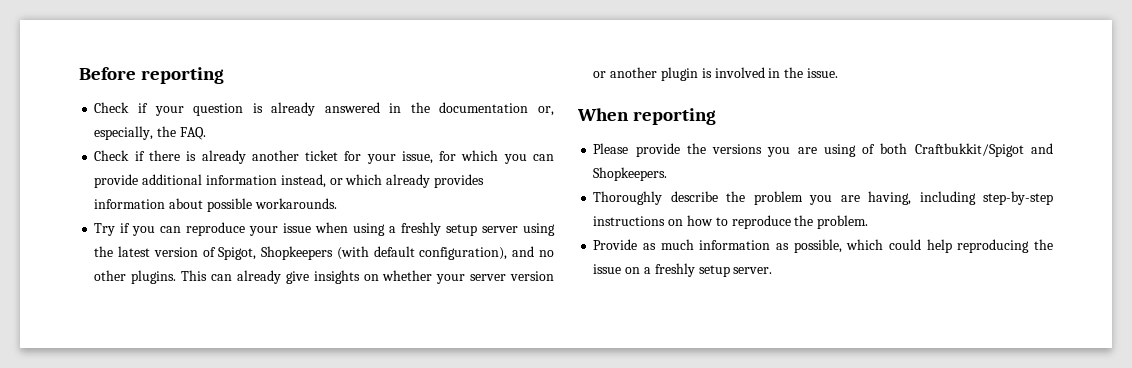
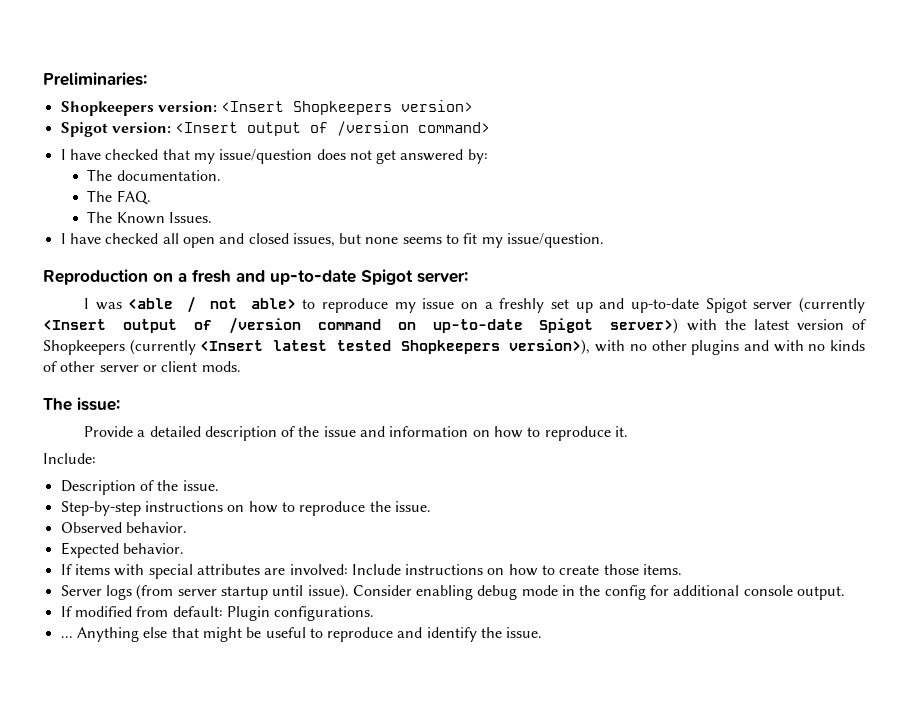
- Before reporting
- Check if your question is already answered in the documentation or, especially, the FAQ.
- Check if there is already another ticket for your issue, for which you can provide additional information instead, or which already provides information about possible workarounds.
- Try if you can reproduce your issue when using a freshly setup server using the latest version of Spigot, Shopkeepers (with default configuration), and no other plugins. This can already give insights on whether your server version or another plugin is involved in the issue.
- When reporting
- Please provide the versions you are using of both Craftbukkit/Spigot and Shopkeepers.
- Thoroughly describe the problem you are having, including step-by-step instructions on how to reproduce the problem.
- Provide as much information as possible, which could help reproducing the issue on a freshly setup server.
+ Preliminaries:
+ Shopkeepers version: <Insert Shopkeepers version>
+ Spigot version: <Insert output of /version command>
+ I have checked that my issue/question does not get answered by:
+ The documentation.
+ The FAQ.
+ The Known Issues.
+ I have checked all open and closed issues, but none seems to fit my issue/question.
+ Reproduction on a fresh and up-to-date Spigot server:
+ I was <able / not able> to reproduce my issue on a freshly set up and up-to-date Spigot server (currently <Insert output of /version command on up-to-date Spigot server>) with the latest version of Shopkeepers (currently <Insert latest tested Shopkeepers version>), with no other plugins and with no kinds of other server or client mods.
+ The issue:
+ Provide a detailed description of the issue and information on how to reproduce it.
+ Include:
+ Description of the issue.
+ Step-by-step instructions on how to reproduce the issue.
+ Observed behavior.
+ Expected behavior.
+ If items with special attributes are involved: Include instructions on how to create those items.
+ Server logs (from server startup until issue). Consider enabling debug mode in the config for additional console output.
+ If modified from default: Plugin configurations.
+ ... Anything else that might be useful to reproduce and identify the issue.

